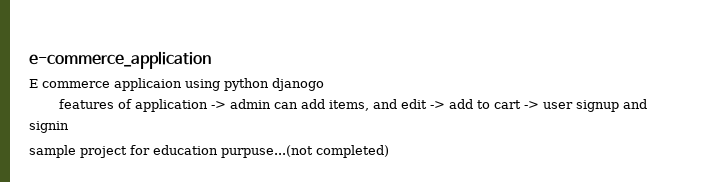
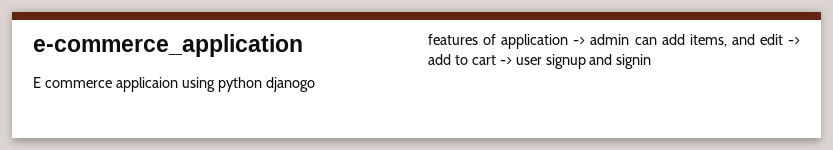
- sample project for education purpuse...(not completed)

